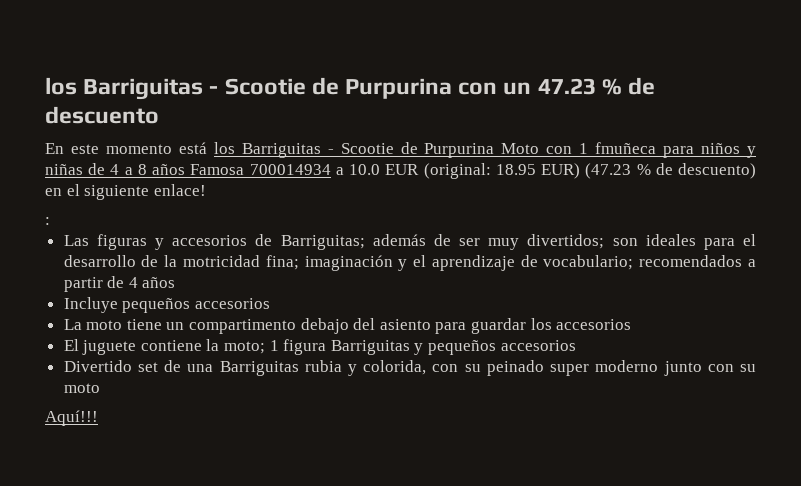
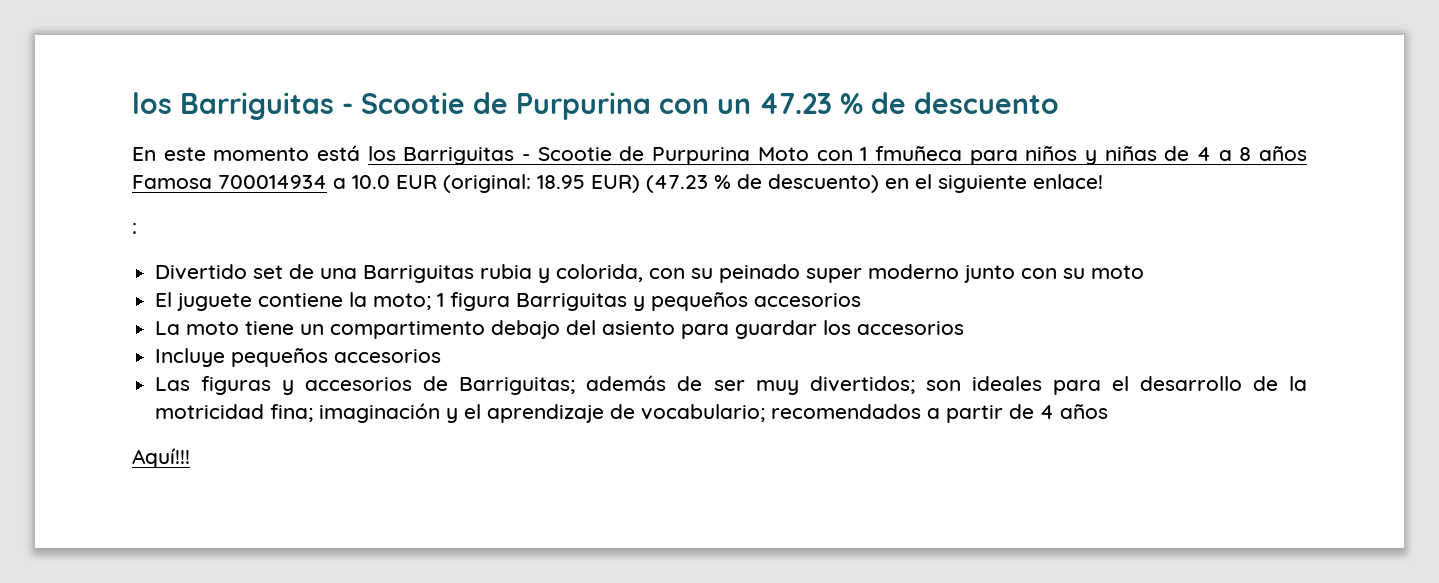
+ Divertido set de una Barriguitas rubia y colorida, con su peinado super moderno junto con su moto
+ El juguete contiene la moto; 1 figura Barriguitas y pequeños accesorios
+ La moto tiene un compartimento debajo del asiento para guardar los accesorios
+ Incluye pequeños accesorios
- Incluye pequeños accesorios
- La moto tiene un compartimento debajo del asiento para guardar los accesorios
- El juguete contiene la moto; 1 figura Barriguitas y pequeños accesorios
- Divertido set de una Barriguitas rubia y colorida, con su peinado super moderno junto con su moto

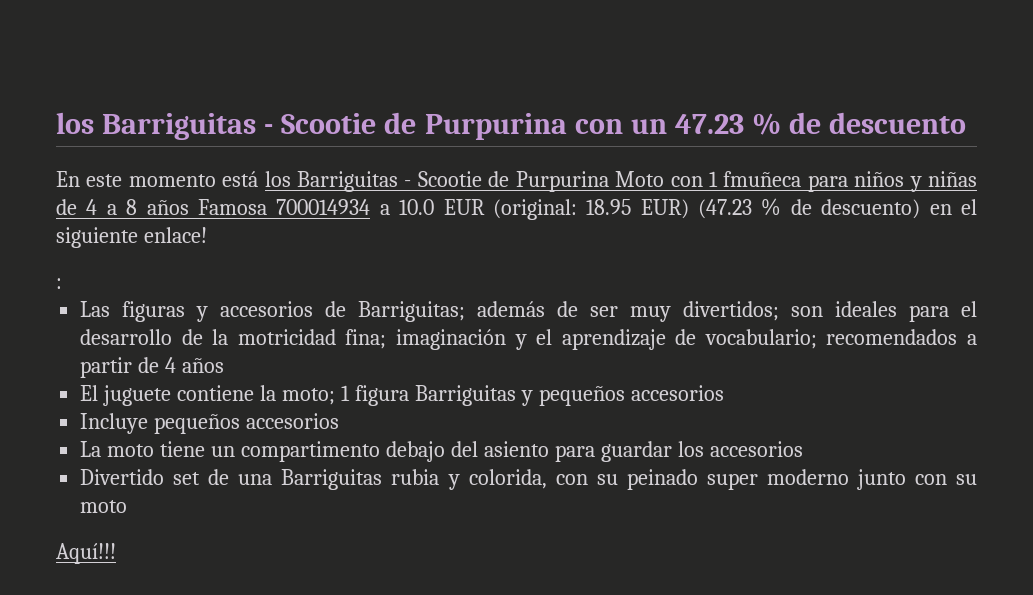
- Divertido set de una Barriguitas rubia y colorida, con su peinado super moderno junto con su moto
- El juguete contiene la moto; 1 figura Barriguitas y pequeños accesorios
- La moto tiene un compartimento debajo del asiento para guardar los accesorios
- Incluye pequeños accesorios
+ El juguete contiene la moto; 1 figura Barriguitas y pequeños accesorios
+ Incluye pequeños accesorios
+ La moto tiene un compartimento debajo del asiento para guardar los accesorios
+ Divertido set de una Barriguitas rubia y colorida, con su peinado super moderno junto con su moto

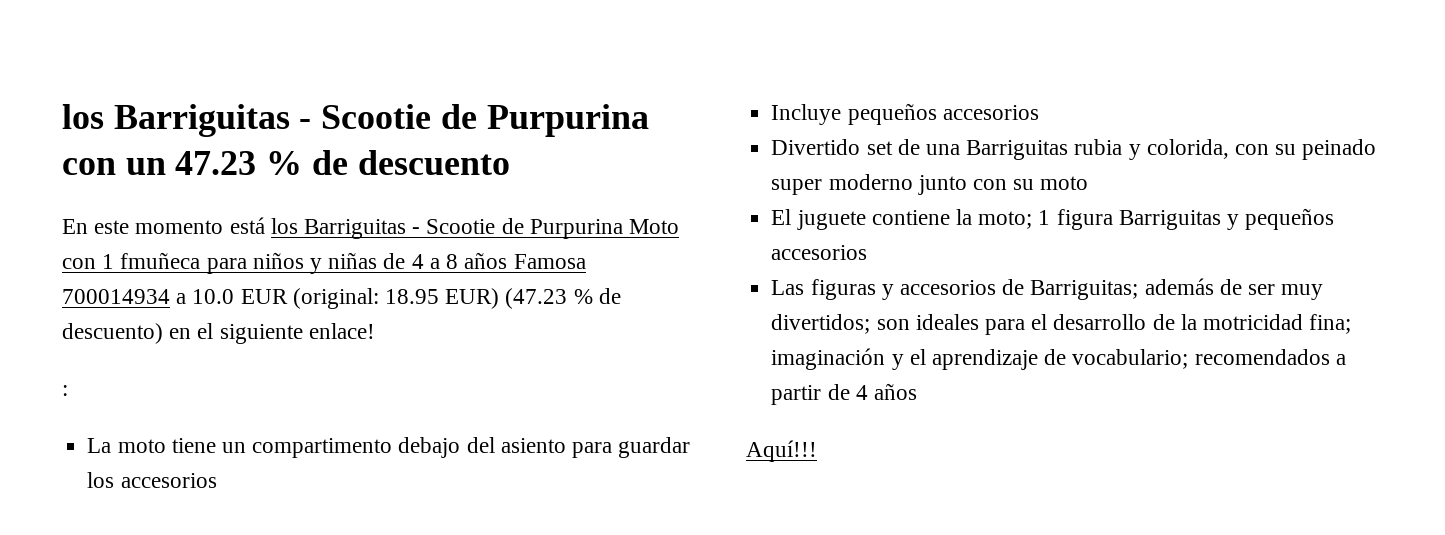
+ La moto tiene un compartimento debajo del asiento para guardar los accesorios
+ Incluye pequeños accesorios
+ Divertido set de una Barriguitas rubia y colorida, con su peinado super moderno junto con su moto
+ El juguete contiene la moto; 1 figura Barriguitas y pequeños accesorios
- El juguete contiene la moto; 1 figura Barriguitas y pequeños accesorios
- Incluye pequeños accesorios
- La moto tiene un compartimento debajo del asiento para guardar los accesorios
- Divertido set de una Barriguitas rubia y colorida, con su peinado super moderno junto con su moto

